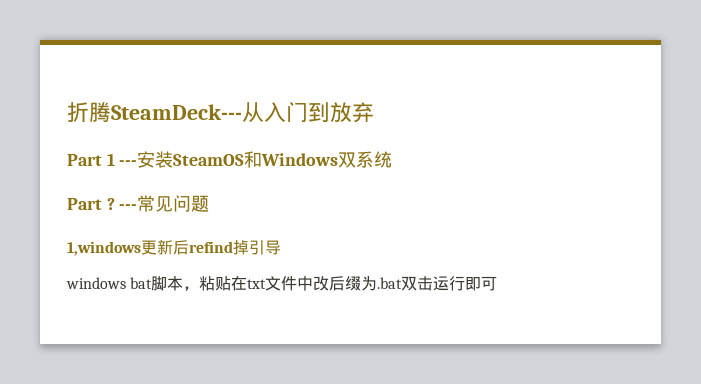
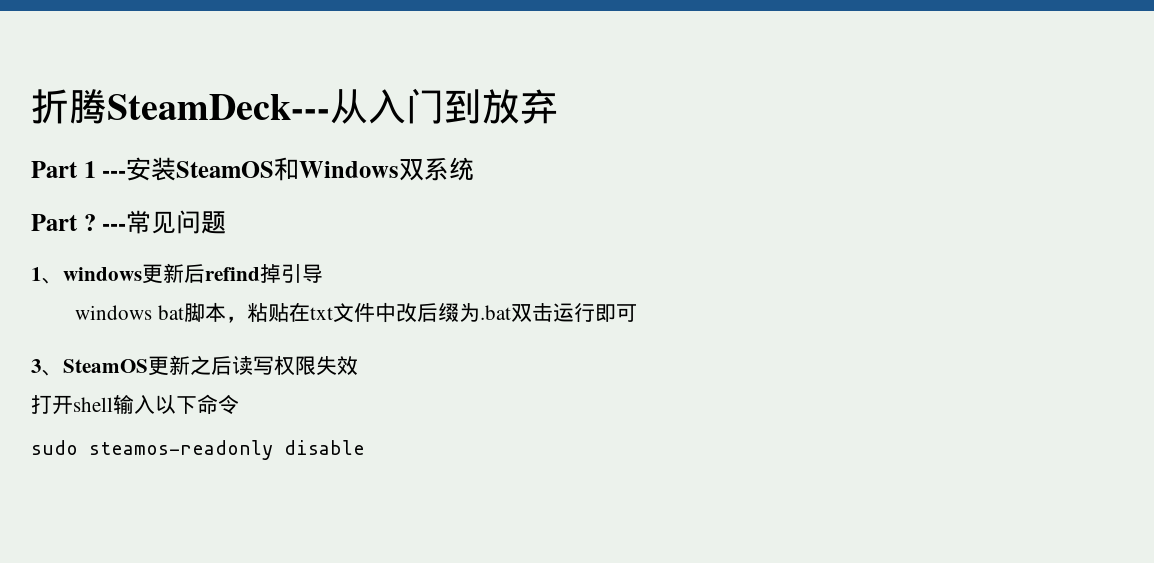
- 1,windows更新后refind掉引导
+ 1、windows更新后refind掉引导
+ 3、SteamOS更新之后读写权限失效
+ 打开shell输入以下命令
+ sudo steamos-readonly disable

